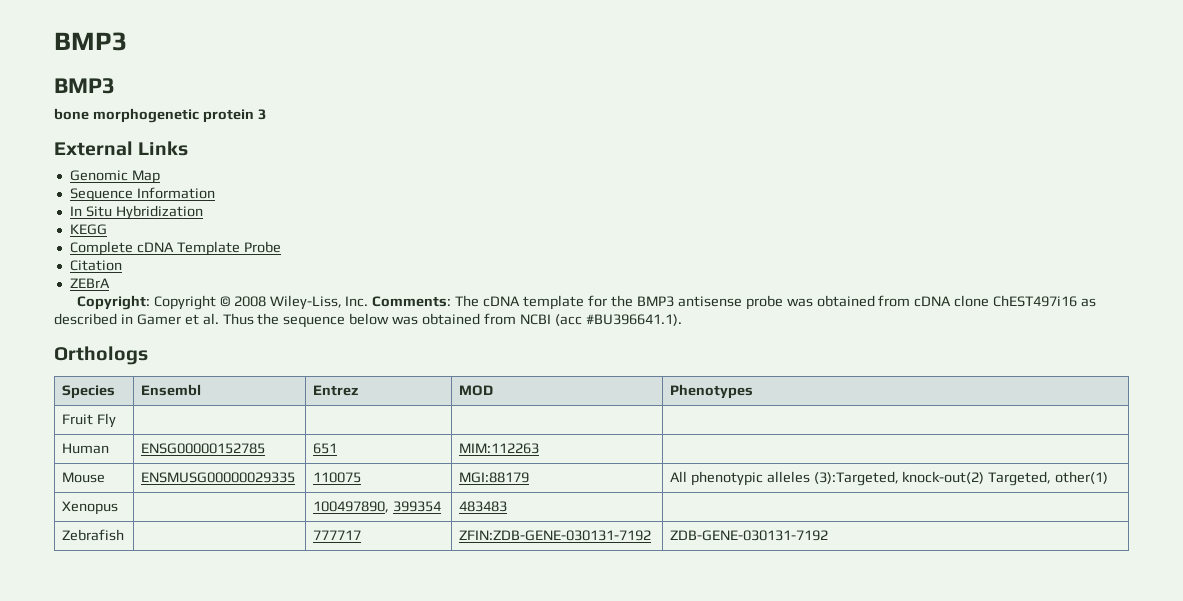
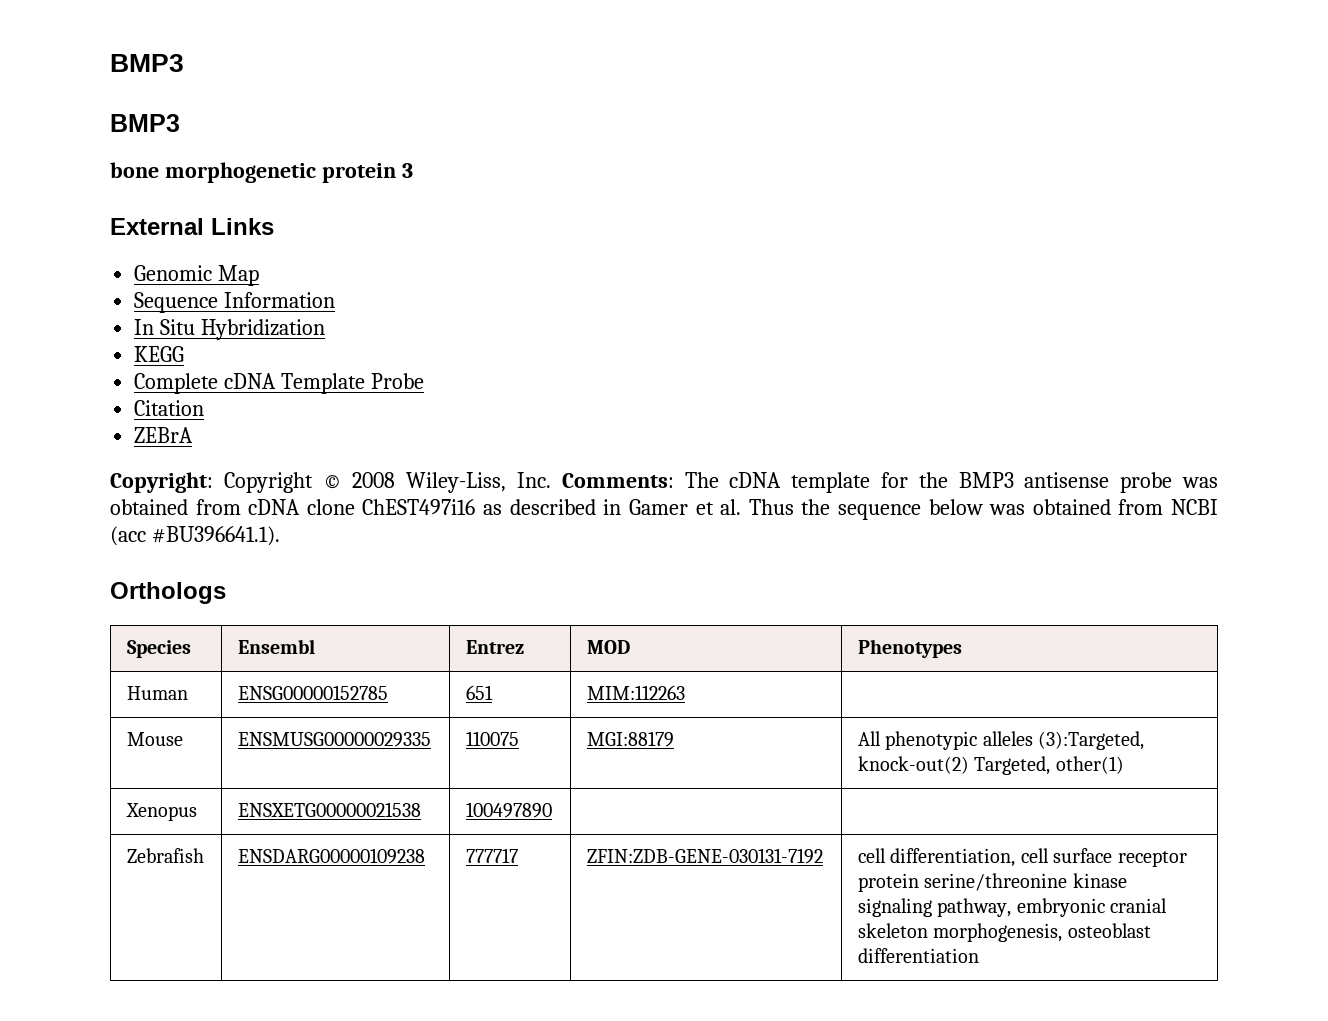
- Fruit Fly | | | |
- Xenopus | | 100497890, 399354 | 483483 |
+ Xenopus | ENSXETG00000021538 | 100497890 | |
- Zebrafish | | 777717 | ZFIN:ZDB-GENE-030131-7192 | ZDB-GENE-030131-7192
+ Zebrafish | ENSDARG00000109238 | 777717 | ZFIN:ZDB-GENE-030131-7192 | cell differentiation, cell surface receptor protein serine/threonine kinase signaling pathway, embryonic cranial skeleton morphogenesis, osteoblast differentiation

